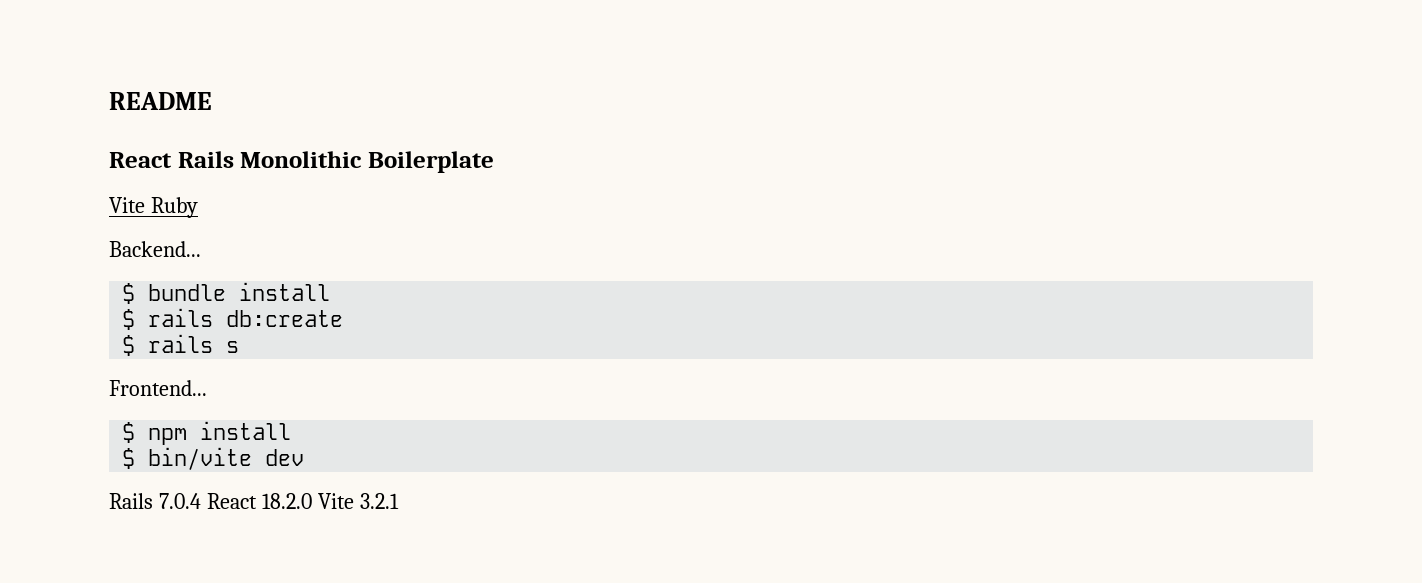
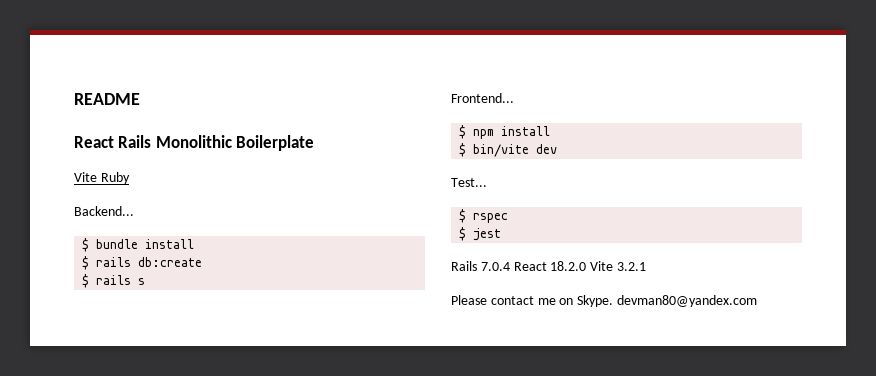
+ Test...
+ $ rspec
+ $ jest
+ Please contact me on Skype. devman80@yandex.com

